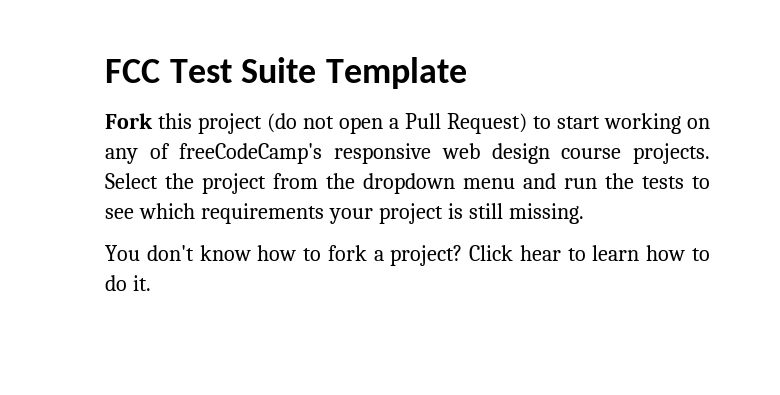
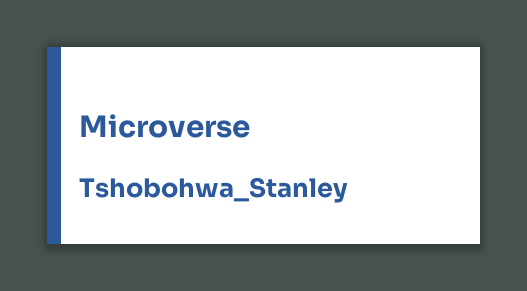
- FCC Test Suite Template
- Fork this project (do not open a Pull Request) to start working on any of freeCodeCamp's responsive web design course projects. Select the project from the dropdown menu and run the tests to see which requirements your project is still missing.
- You don't know how to fork a project? Click hear to learn how to do it.
+ Microverse
+ Tshobohwa_Stanley

